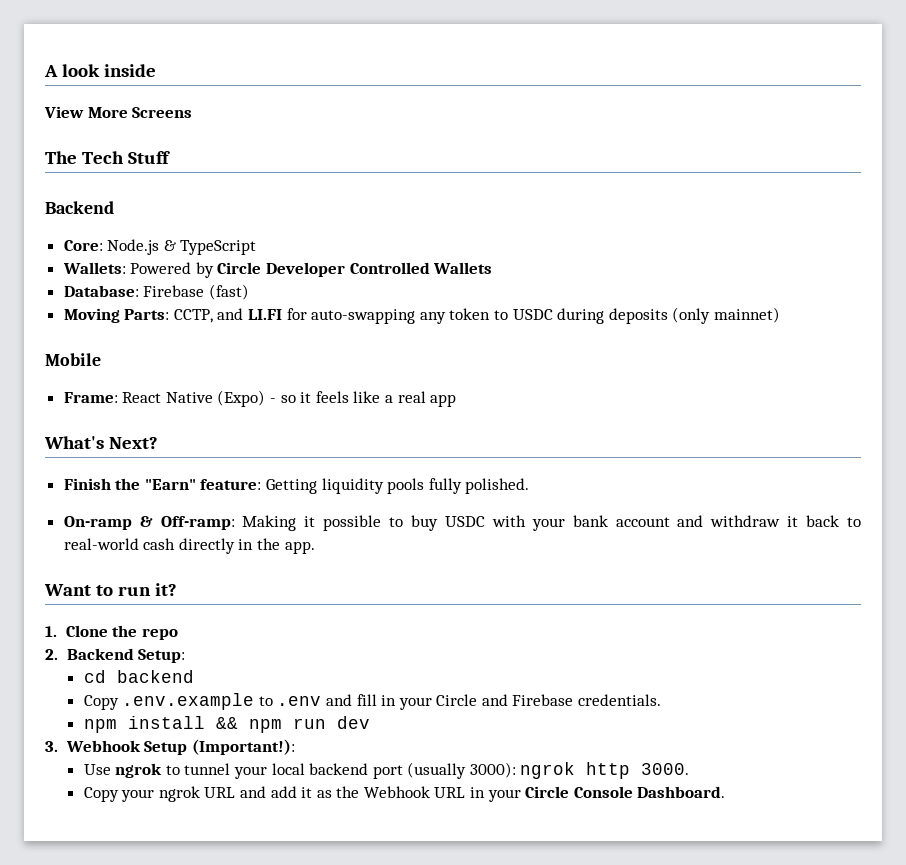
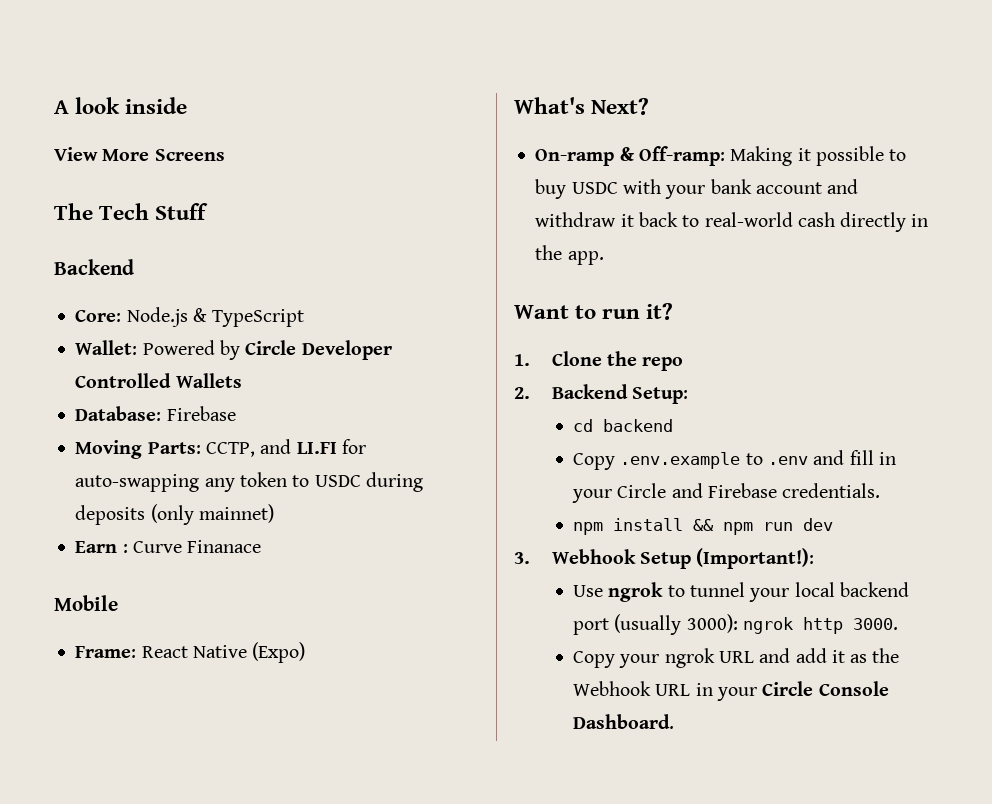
- Wallets: Powered by Circle Developer Controlled Wallets
+ Wallet: Powered by Circle Developer Controlled Wallets
- Database: Firebase (fast)
+ Database: Firebase
+ Earn : Curve Finanace
- Frame: React Native (Expo) - so it feels like a real app
+ Frame: React Native (Expo)
  What's Next?
- Finish the "Earn" feature: Getting liquidity pools fully polished.

